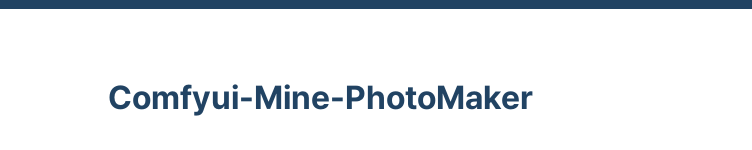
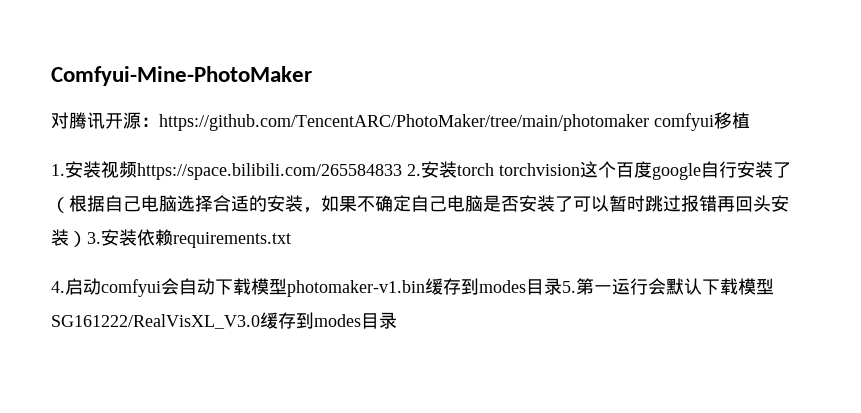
+ 对腾讯开源：https://github.com/TencentARC/PhotoMaker/tree/main/photomaker comfyui移植
+ 1.安装视频https://space.bilibili.com/265584833 2.安装torch torchvision这个百度google自行安装了（根据自己电脑选择合适的安装，如果不确定自己电脑是否安装了可以暂时跳过报错再回头安装）3.安装依赖requirements.txt
+ 4.启动comfyui会自动下载模型photomaker-v1.bin缓存到modes目录5.第一运行会默认下载模型SG161222/RealVisXL_V3.0缓存到modes目录

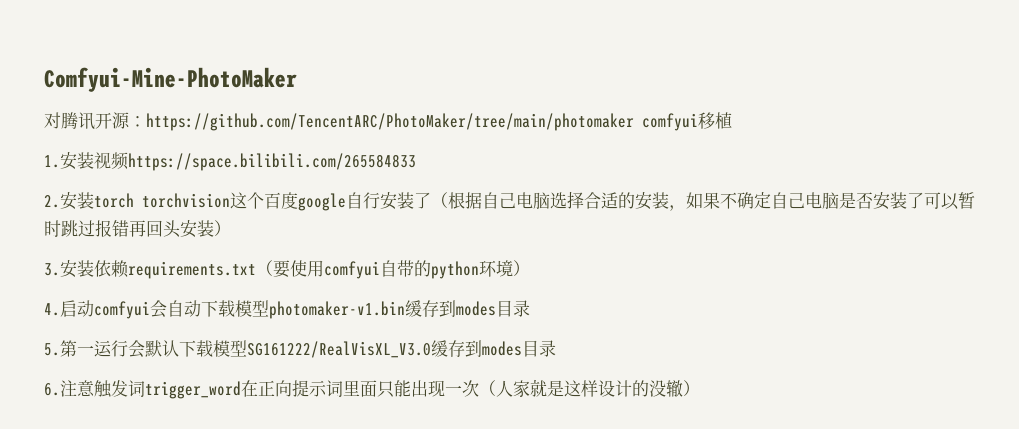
- 1.安装视频https://space.bilibili.com/265584833 2.安装torch torchvision这个百度google自行安装了（根据自己电脑选择合适的安装，如果不确定自己电脑是否安装了可以暂时跳过报错再回头安装）3.安装依赖requirements.txt
+ 1.安装视频https://space.bilibili.com/265584833
+ 2.安装torch torchvision这个百度google自行安装了（根据自己电脑选择合适的安装，如果不确定自己电脑是否安装了可以暂时跳过报错再回头安装）
+ 3.安装依赖requirements.txt（要使用comfyui自带的python环境）
- 4.启动comfyui会自动下载模型photomaker-v1.bin缓存到modes目录5.第一运行会默认下载模型SG161222/RealVisXL_V3.0缓存到modes目录
+ 4.启动comfyui会自动下载模型photomaker-v1.bin缓存到modes目录
+ 5.第一运行会默认下载模型SG161222/RealVisXL_V3.0缓存到modes目录
+ 6.注意触发词trigger_word在正向提示词里面只能出现一次（人家就是这样设计的没辙）

